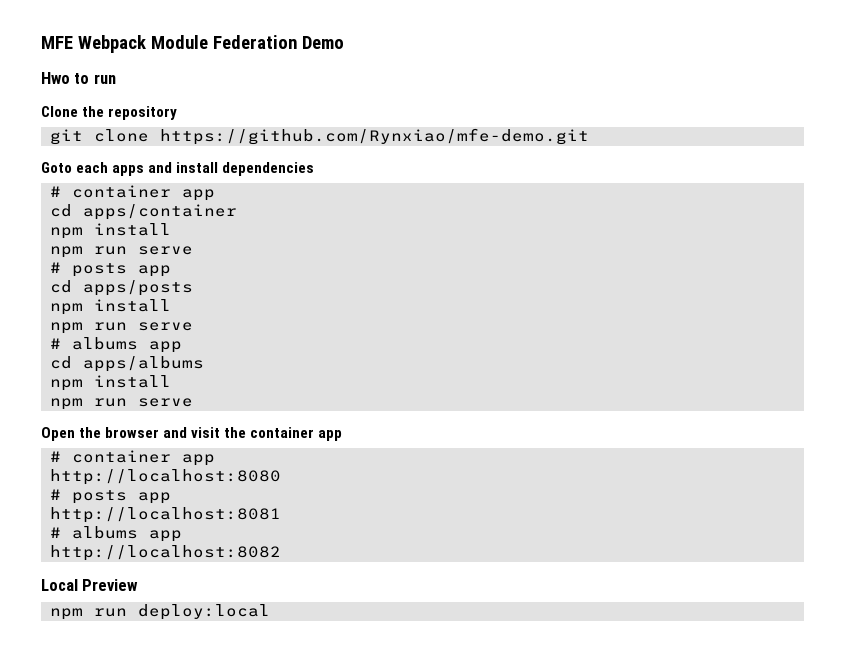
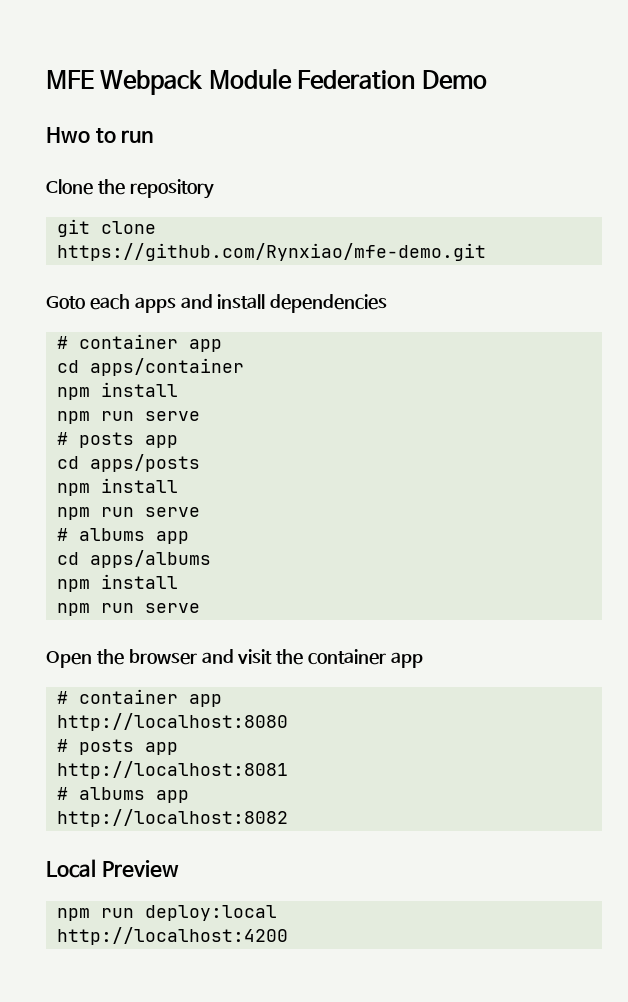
+ http://localhost:4200

